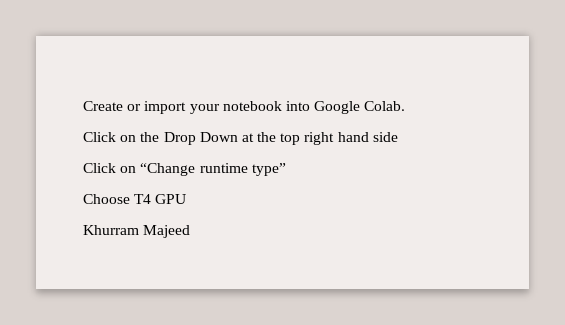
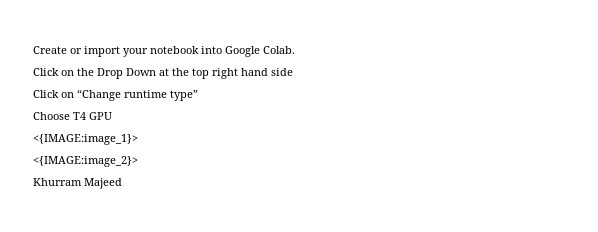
+ <{IMAGE:image_1}>
+ <{IMAGE:image_2}>

